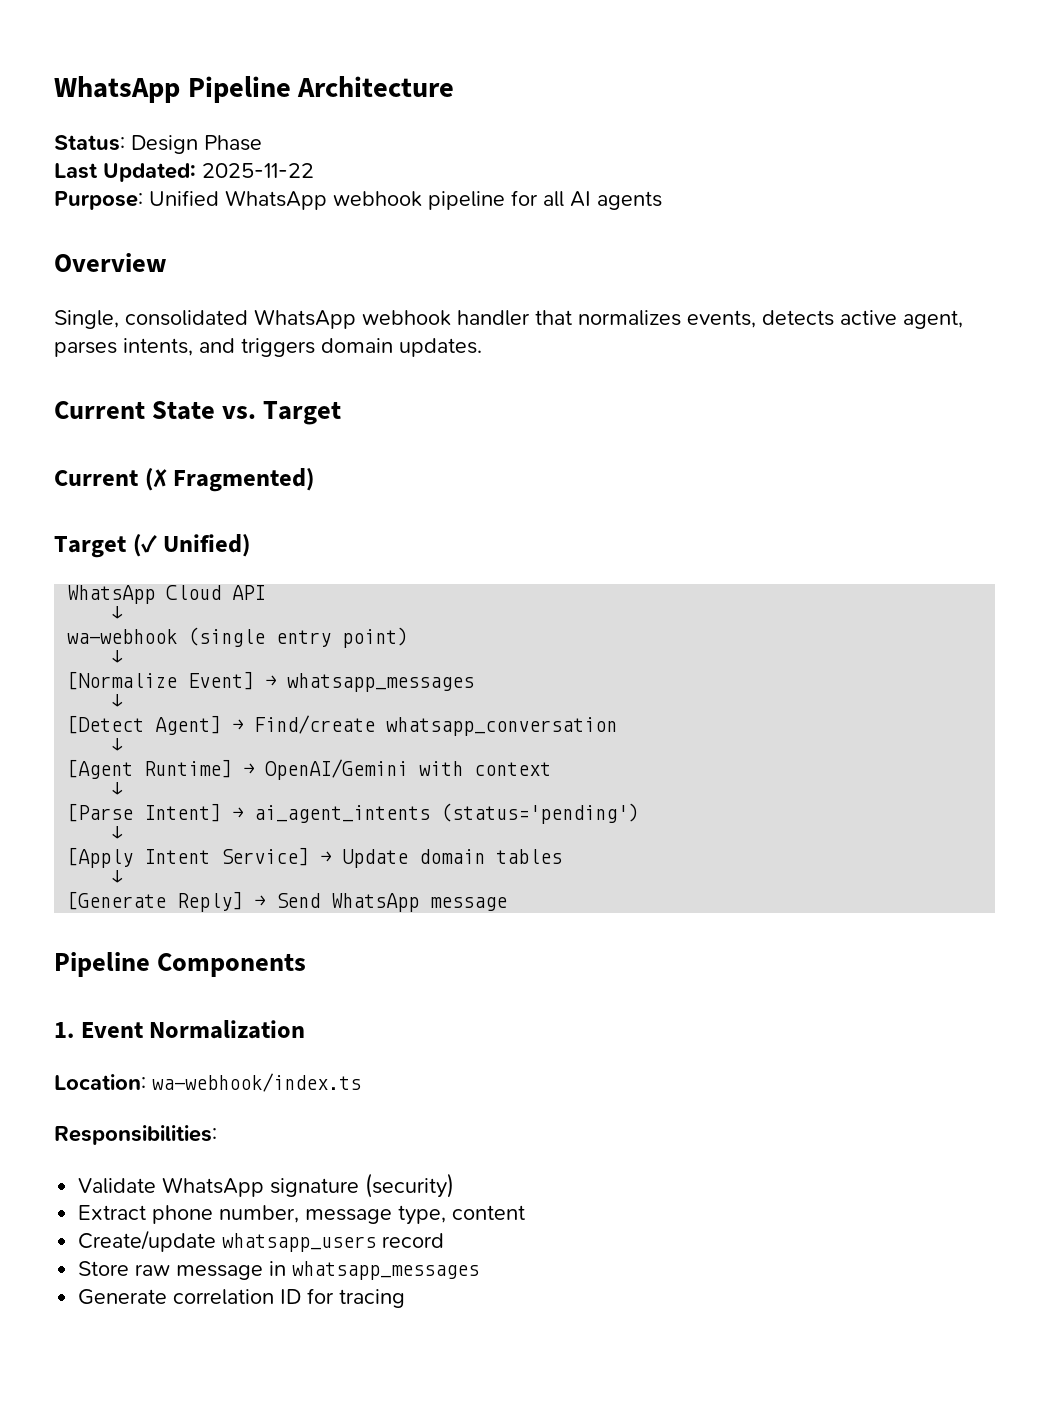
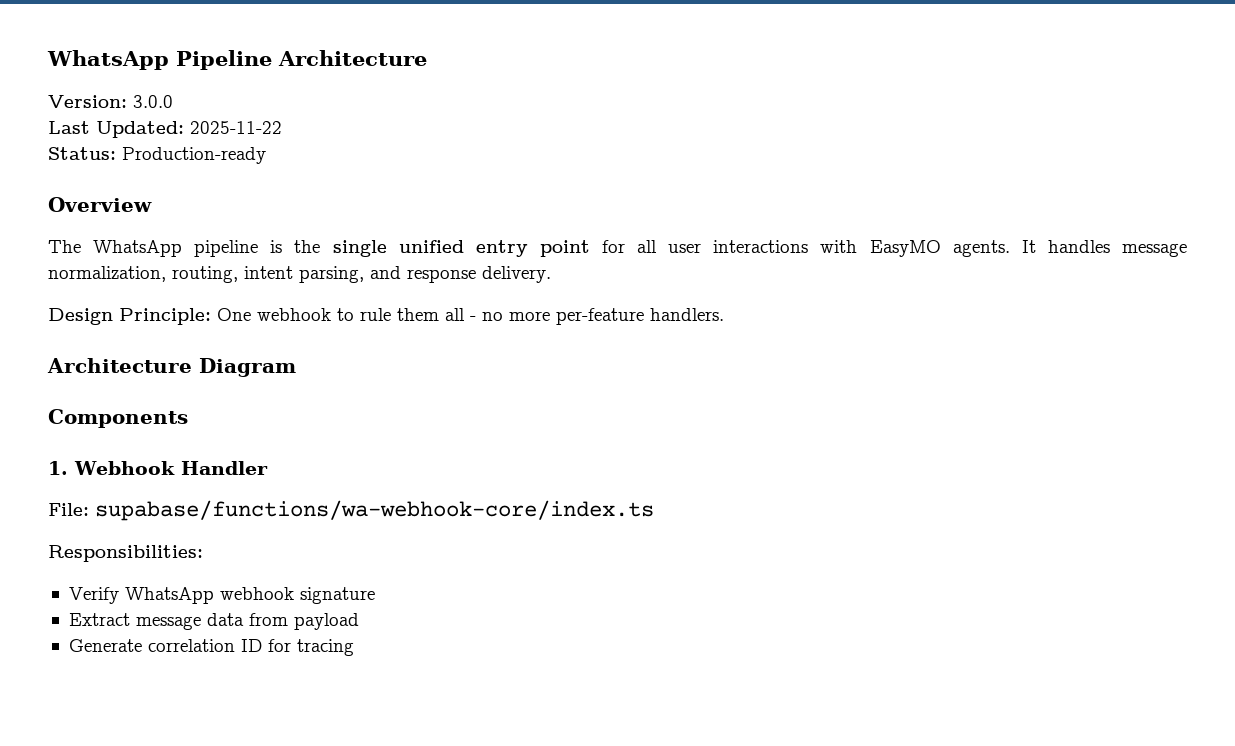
- Status: Design Phase
+ Version: 3.0.0
- Purpose: Unified WhatsApp webhook pipeline for all AI agents
+ Status: Production-ready
  Overview
- Single, consolidated WhatsApp webhook handler that normalizes events, detects active agent, parses intents, and triggers domain updates.
- Current State vs. Target
- Current (✗ Fragmented)
- Target (✓ Unified)
- WhatsApp Cloud API
- ↓
- wa-webhook (single entry point)
- ↓
- [Normalize Event] → whatsapp_messages
- ↓
- [Detect Agent] → Find/create whatsapp_conversation
- ↓
- [Agent Runtime] → OpenAI/Gemini with context
- ↓
- [Parse Intent] → ai_agent_intents (status='pending')
- ↓
- [Apply Intent Service] → Update domain tables
- ↓
- [Generate Reply] → Send WhatsApp message
- Pipeline Components
- 1. Event Normalization
- Location: wa-webhook/index.ts
+ The WhatsApp pipeline is the single unified entry point for all user interactions with EasyMO agents. It handles message normalization, routing, intent parsing, and response delivery.
+ Design Principle: One webhook to rule them all - no more per-feature handlers.
+ Architecture Diagram
+ Components
+ 1. Webhook Handler
+ File: supabase/functions/wa-webhook-core/index.ts
  Responsibilities:
- Validate WhatsApp signature (security)
+ Verify WhatsApp webhook signature
- Extract phone number, message type, content
- Create/update whatsapp_users record
- Store raw message in whatsapp_messages
+ Extract message data from payload

